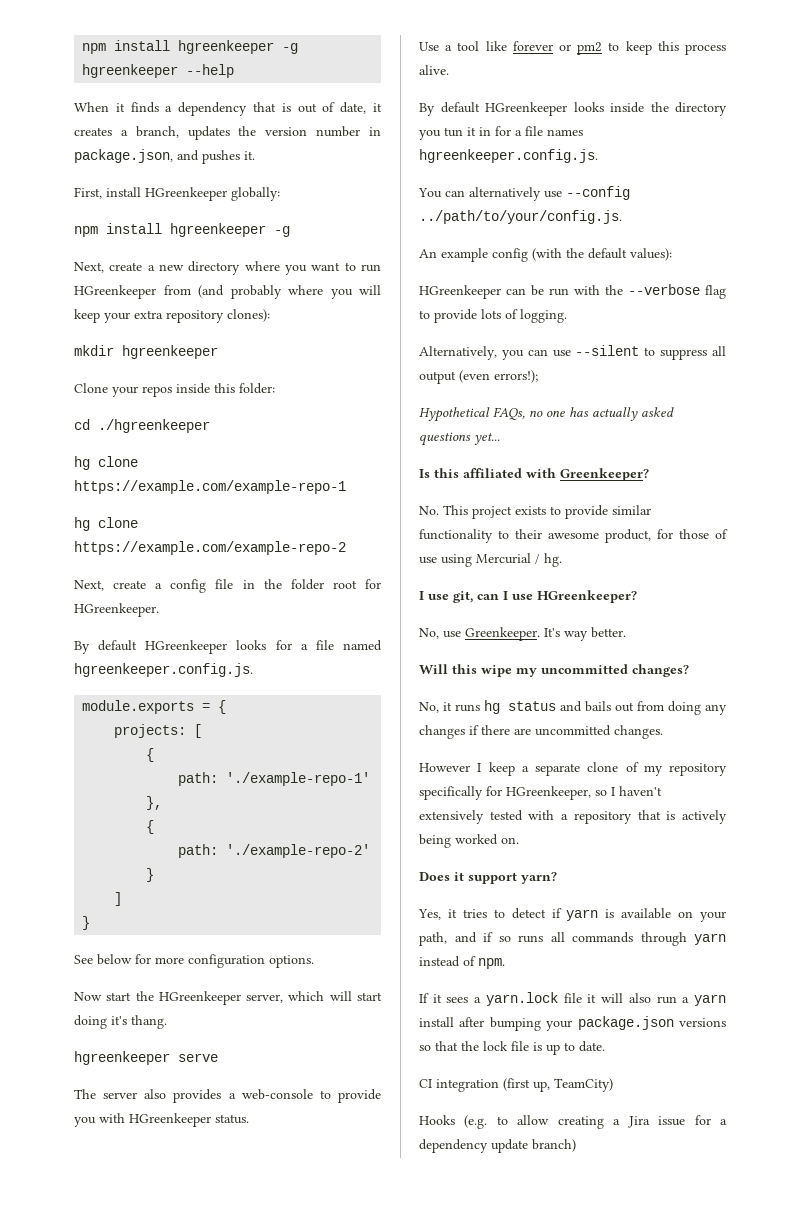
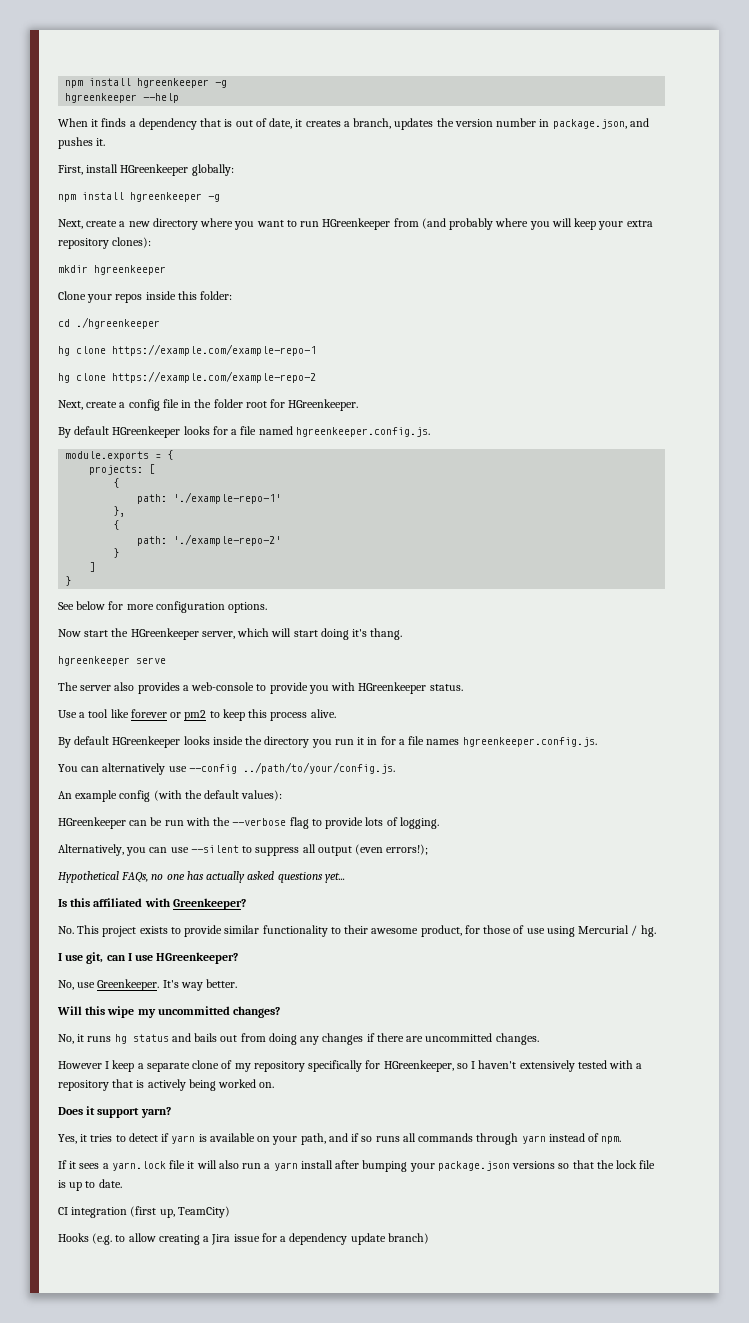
- By default HGreenkeeper looks inside the directory you tun it in for a file names hgreenkeeper.config.js.
+ By default HGreenkeeper looks inside the directory you run it in for a file names hgreenkeeper.config.js.

